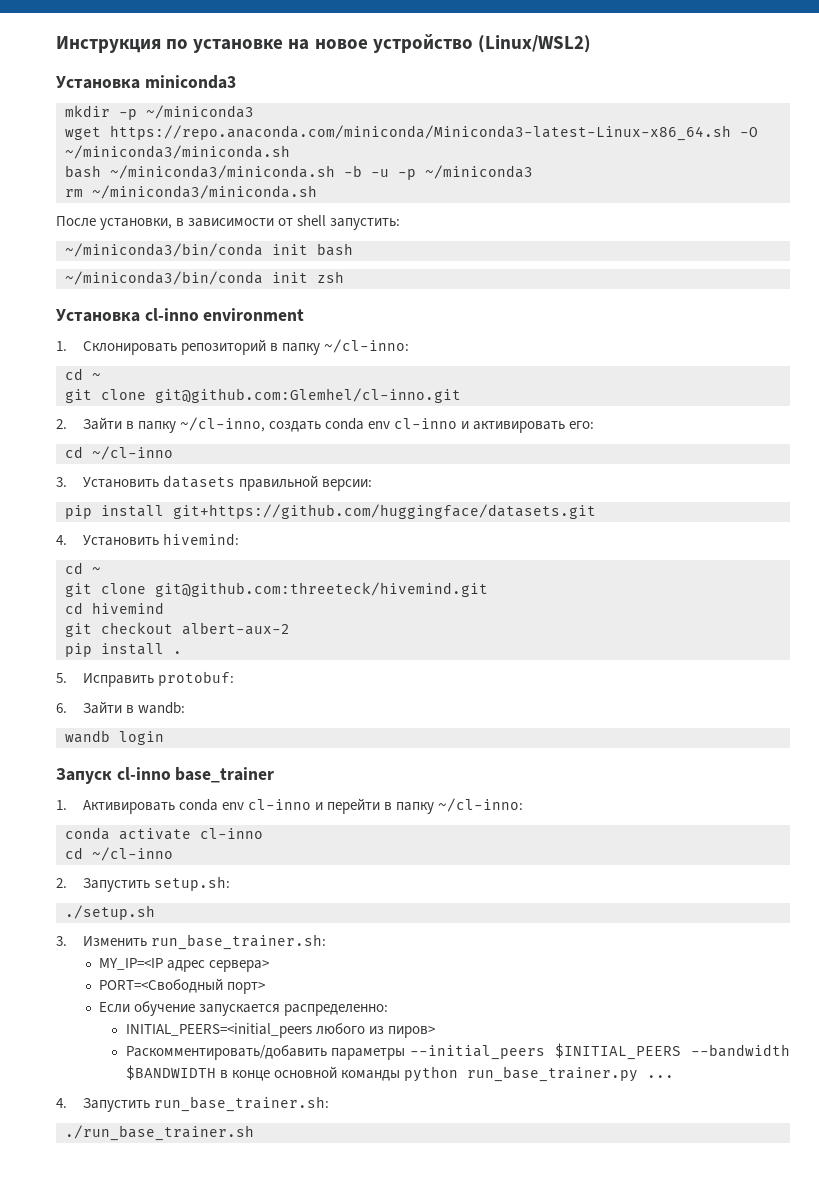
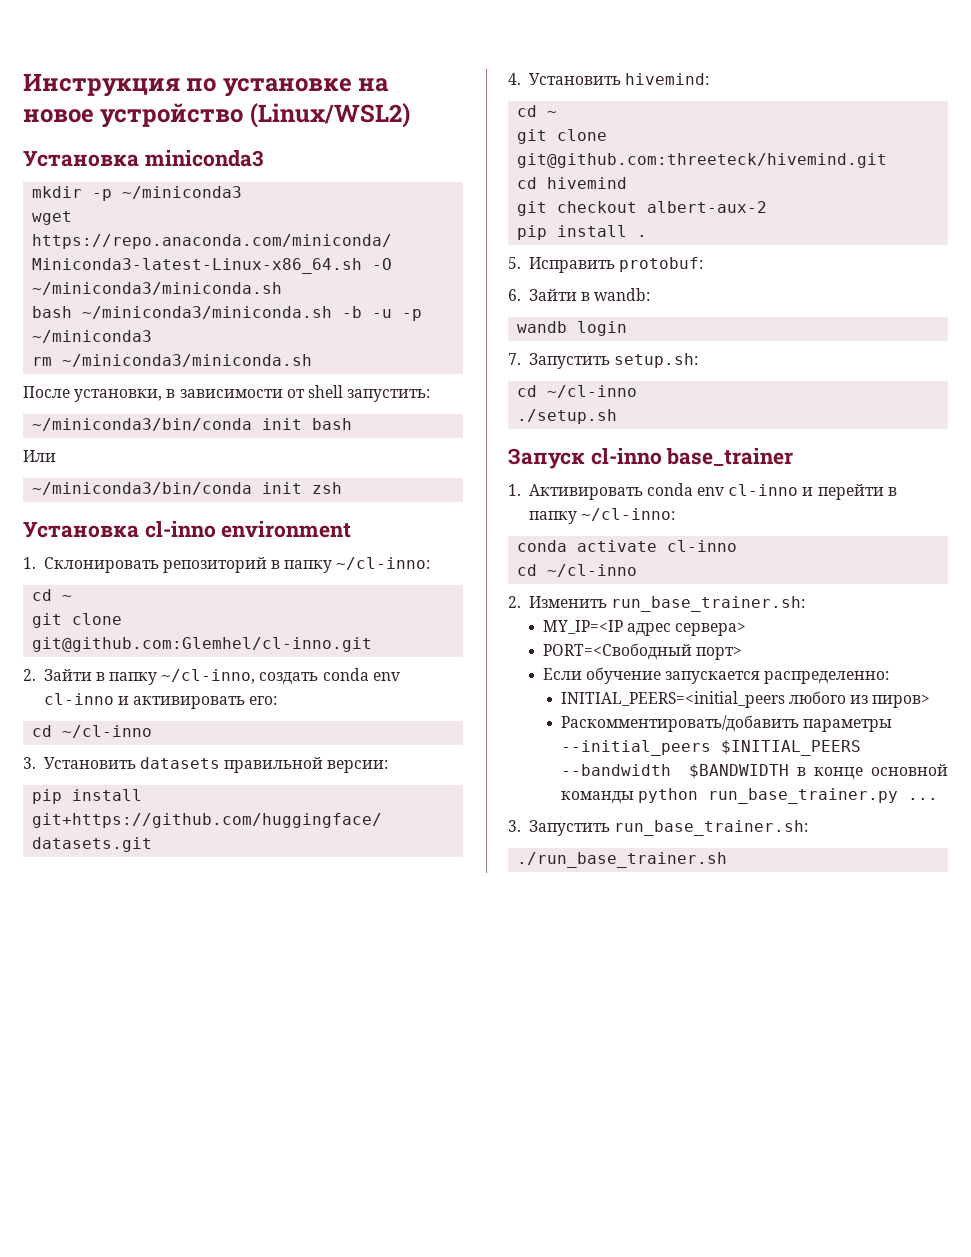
+ Или
+ 7. Запустить setup.sh:
+ cd ~/cl-inno
+ ./setup.sh
- 2. Запустить setup.sh:
- ./setup.sh
- 3. Изменить run_base_trainer.sh:
+ 2. Изменить run_base_trainer.sh:
- 4. Запустить run_base_trainer.sh:
+ 3. Запустить run_base_trainer.sh:

